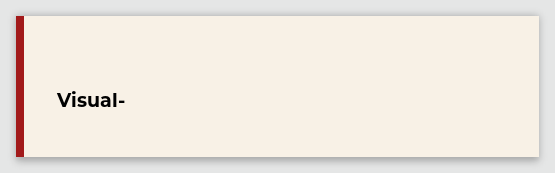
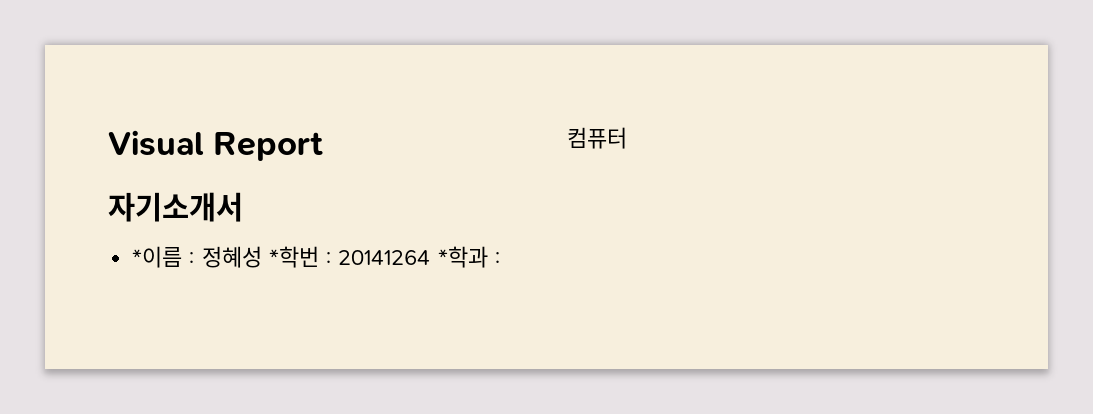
- Visual-
+ Visual Report
+ 자기소개서
+ *이름 : 정혜성 *학번 : 20141264 *학과 : 컴퓨터

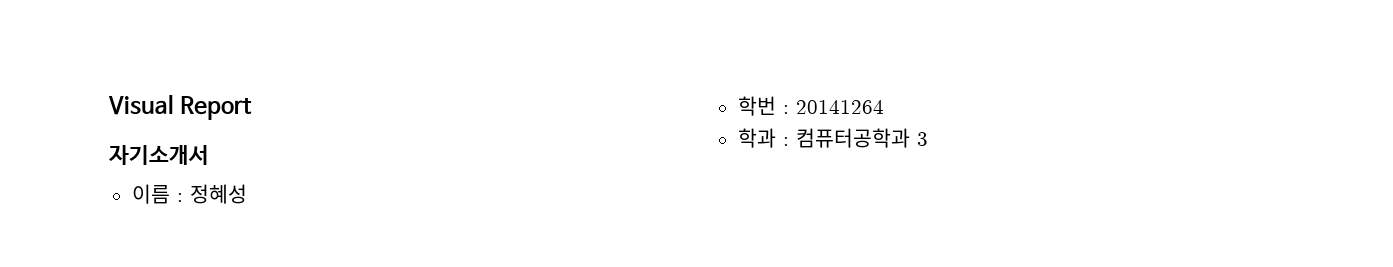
- *이름 : 정혜성 *학번 : 20141264 *학과 : 컴퓨터
+ 이름 : 정혜성
+ 학번 : 20141264
+ 학과 : 컴퓨터공학과 3

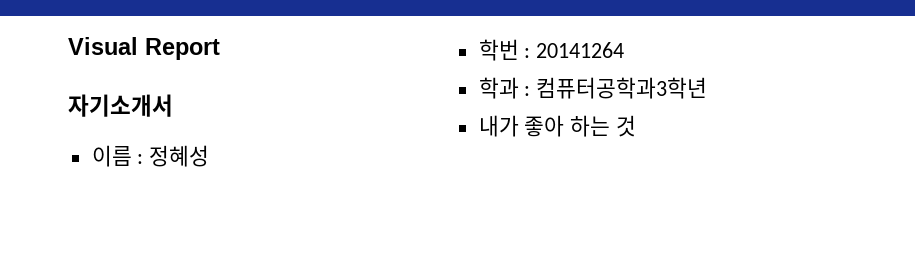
- 학과 : 컴퓨터공학과 3
+ 학과 : 컴퓨터공학과3학년
+ 내가 좋아 하는 것

